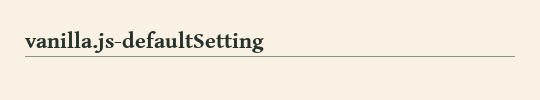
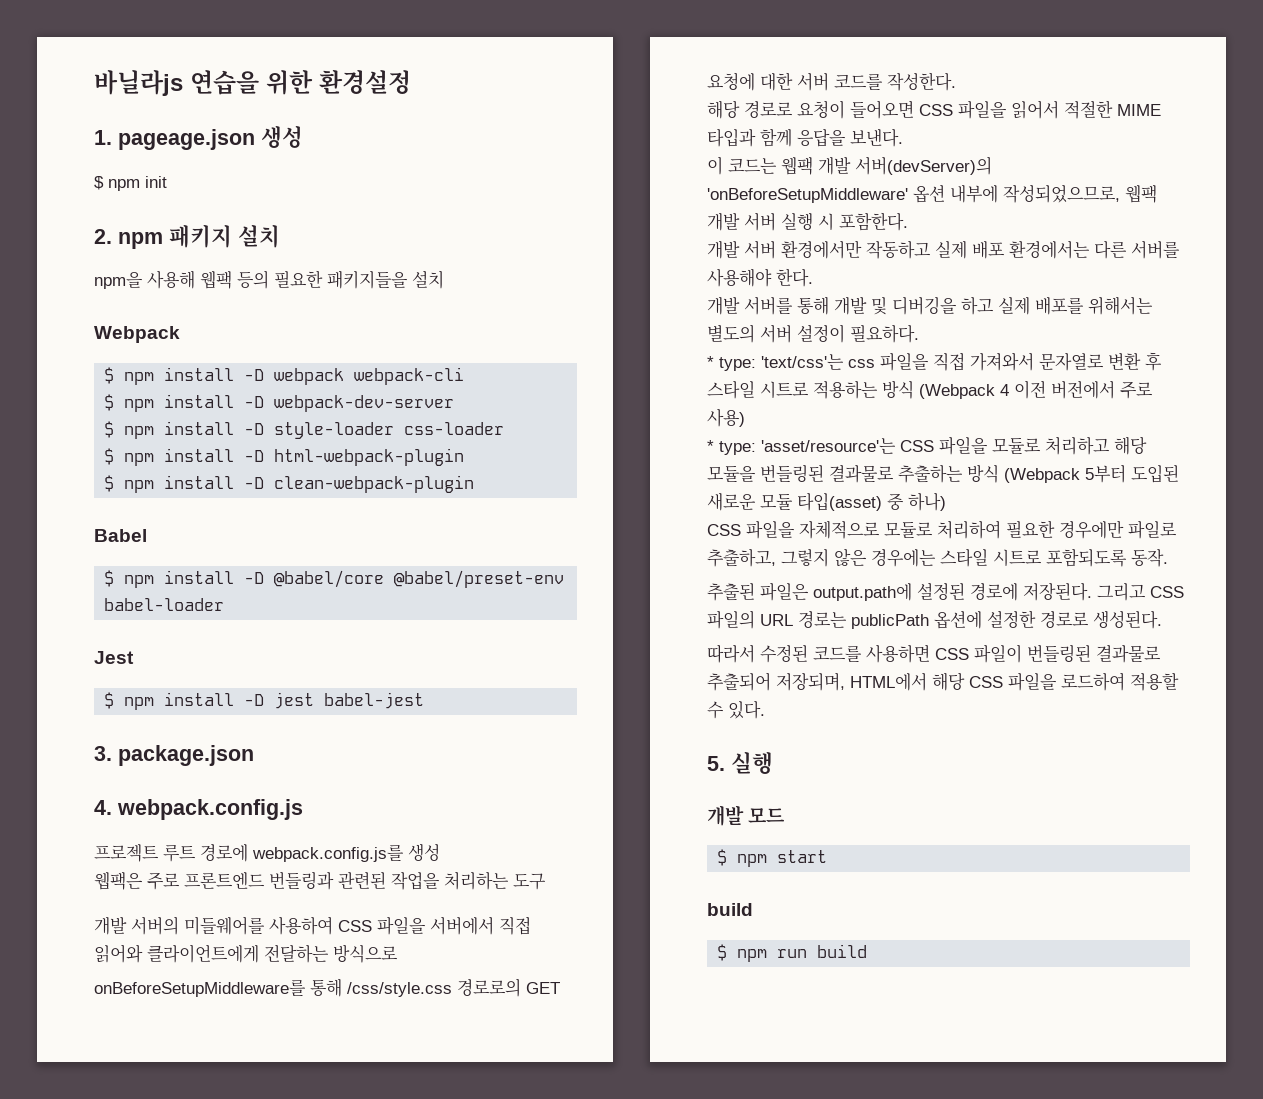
- vanilla.js-defaultSetting
+ 바닐라js 연습을 위한 환경설정
+ 1. pageage.json 생성
+ $ npm init
+ 2. npm 패키지 설치
+ npm을 사용해 웹팩 등의 필요한 패키지들을 설치
+ Webpack
+ $ npm install -D webpack webpack-cli
+ $ npm install -D webpack-dev-server
+ $ npm install -D style-loader css-loader
+ $ npm install -D html-webpack-plugin
+ $ npm install -D clean-webpack-plugin
+ Babel
+ $ npm install -D @babel/core @babel/preset-env babel-loader
+ Jest
+ $ npm install -D jest babel-jest
+ 3. package.json
+ 4. webpack.config.js
+ 프로젝트 루트 경로에 webpack.config.js를 생성
+ 웹팩은 주로 프론트엔드 번들링과 관련된 작업을 처리하는 도구
+ 개발 서버의 미들웨어를 사용하여 CSS 파일을 서버에서 직접 읽어와 클라이언트에게 전달하는 방식으로
+ onBeforeSetupMiddleware를 통해 /css/style.css 경로로의 GET 요청에 대한 서버 코드를 작성한다.
+ 해당 경로로 요청이 들어오면 CSS 파일을 읽어서 적절한 MIME 타입과 함께 응답을 보낸다.
+ 이 코드는 웹팩 개발 서버(devServer)의 'onBeforeSetupMiddleware' 옵션 내부에 작성되었으므로, 웹팩 개발 서버 실행 시 포함한다.
+ 개발 서버 환경에서만 작동하고 실제 배포 환경에서는 다른 서버를 사용해야 한다.
+ 개발 서버를 통해 개발 및 디버깅을 하고 실제 배포를 위해서는 별도의 서버 설정이 필요하다.
+ * type: 'text/css'는 css 파일을 직접 가져와서 문자열로 변환 후 스타일 시트로 적용하는 방식 (Webpack 4 이전 버전에서 주로 사용)
+ * type: 'asset/resource'는 CSS 파일을 모듈로 처리하고 해당 모듈을 번들링된 결과물로 추출하는 방식 (Webpack 5부터 도입된 새로운 모듈 타입(asset) 중 하나)
+ CSS 파일을 자체적으로 모듈로 처리하여 필요한 경우에만 파일로 추출하고, 그렇지 않은 경우에는 스타일 시트로 포함되도록 동작.
+ 추출된 파일은 output.path에 설정된 경로에 저장된다. 그리고 CSS 파일의 URL 경로는 publicPath 옵션에 설정한 경로로 생성된다.
+ 따라서 수정된 코드를 사용하면 CSS 파일이 번들링된 결과물로 추출되어 저장되며, HTML에서 해당 CSS 파일을 로드하여 적용할 수 있다.
+ 5. 실행
+ 개발 모드
+ $ npm start
+ build
+ $ npm run build

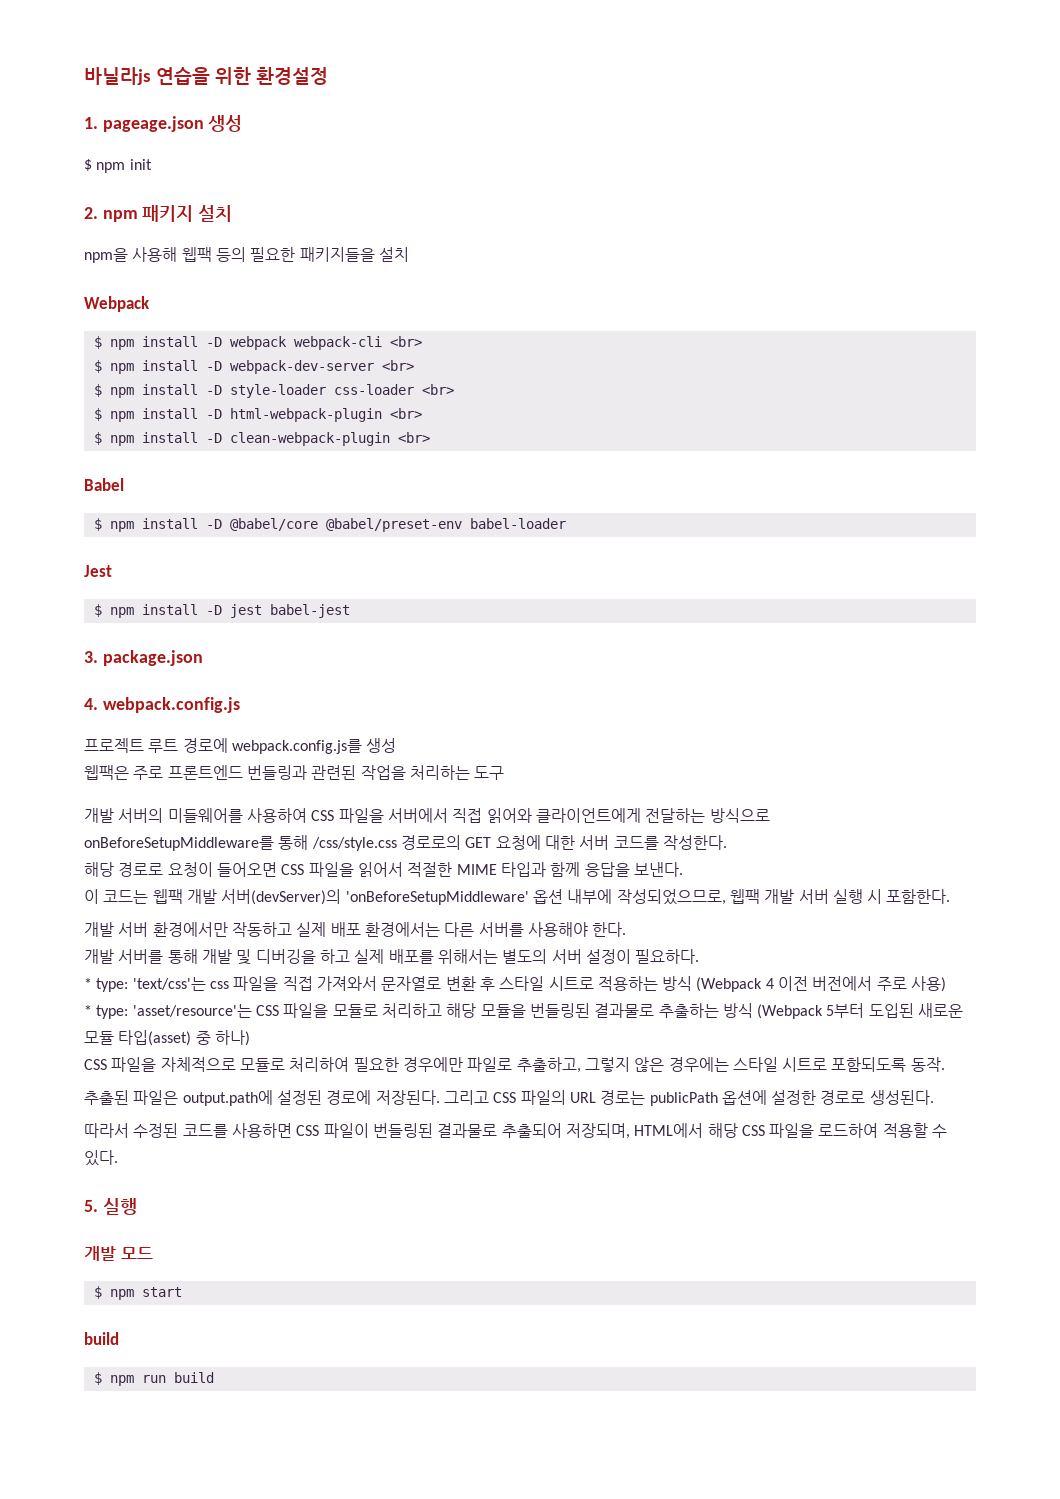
- $ npm install -D webpack webpack-cli
+ $ npm install -D webpack webpack-cli <br>
- $ npm install -D webpack-dev-server
+ $ npm install -D webpack-dev-server <br>
- $ npm install -D style-loader css-loader
+ $ npm install -D style-loader css-loader <br>
- $ npm install -D html-webpack-plugin
+ $ npm install -D html-webpack-plugin <br>
- $ npm install -D clean-webpack-plugin
+ $ npm install -D clean-webpack-plugin <br>

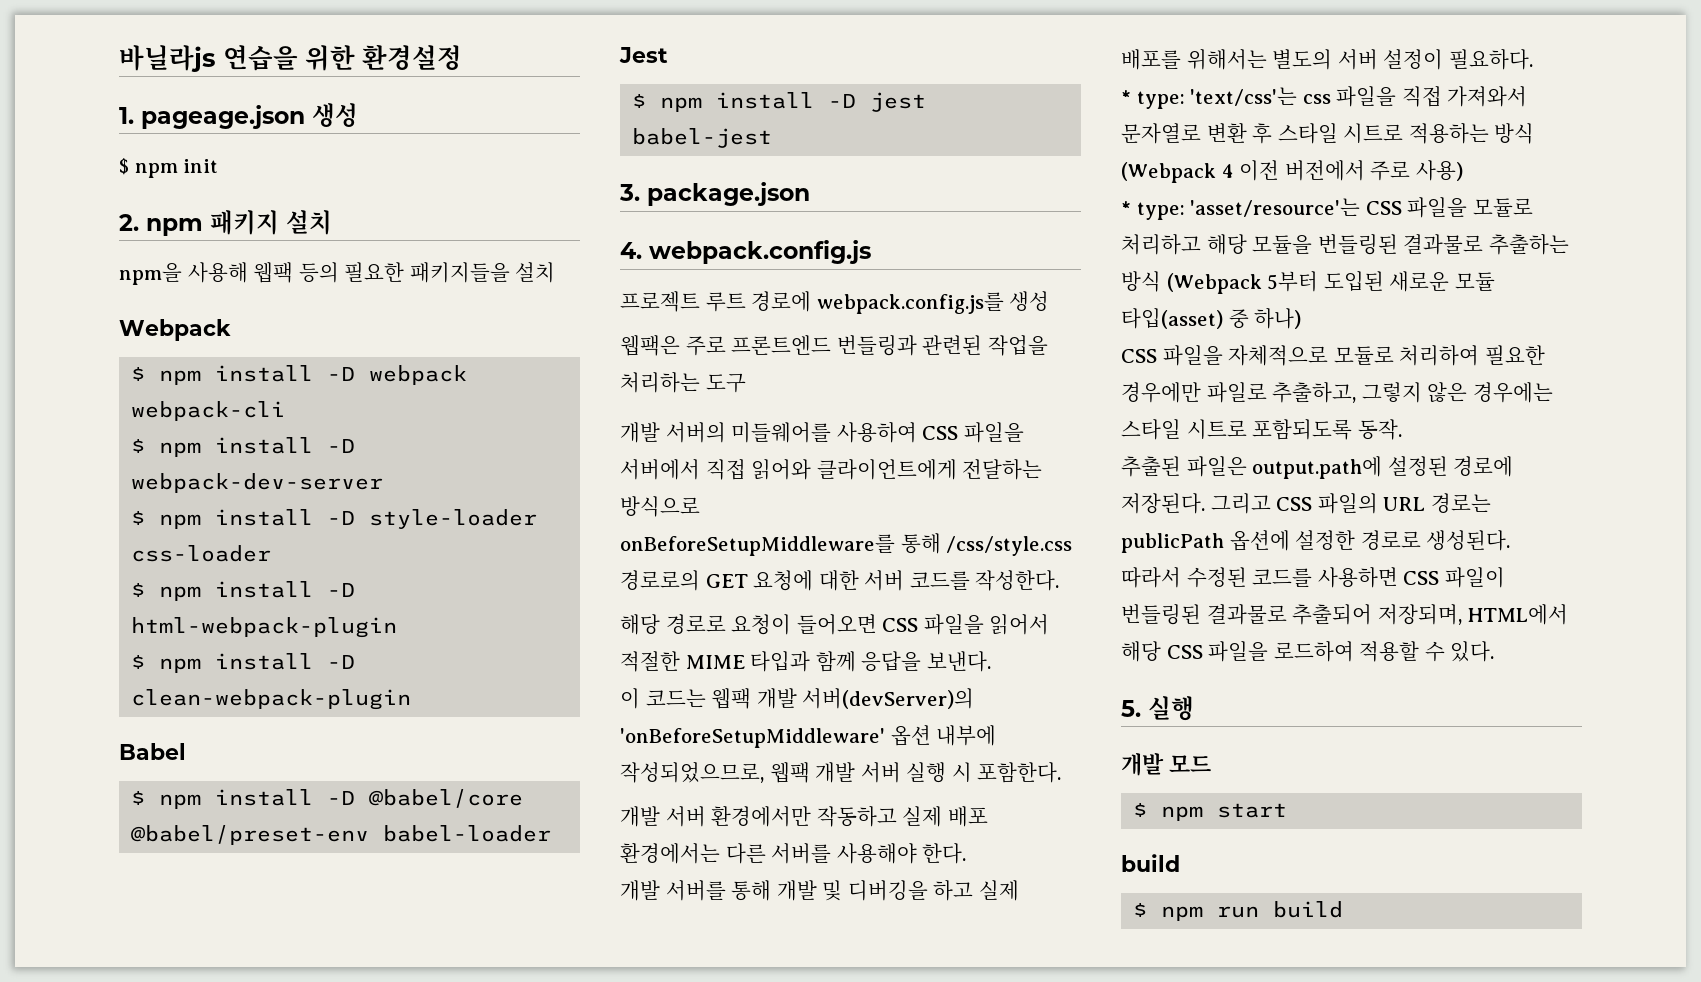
- $ npm install -D webpack webpack-cli <br>
+ $ npm install -D webpack webpack-cli
- $ npm install -D webpack-dev-server <br>
+ $ npm install -D webpack-dev-server
- $ npm install -D style-loader css-loader <br>
+ $ npm install -D style-loader css-loader
- $ npm install -D html-webpack-plugin <br>
+ $ npm install -D html-webpack-plugin
- $ npm install -D clean-webpack-plugin <br>
+ $ npm install -D clean-webpack-plugin

